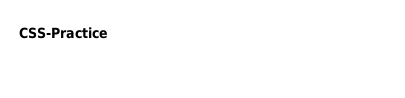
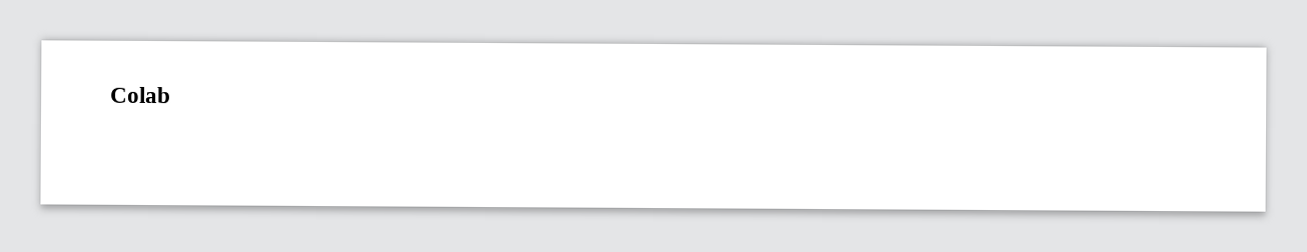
- CSS-Practice
+ Colab

